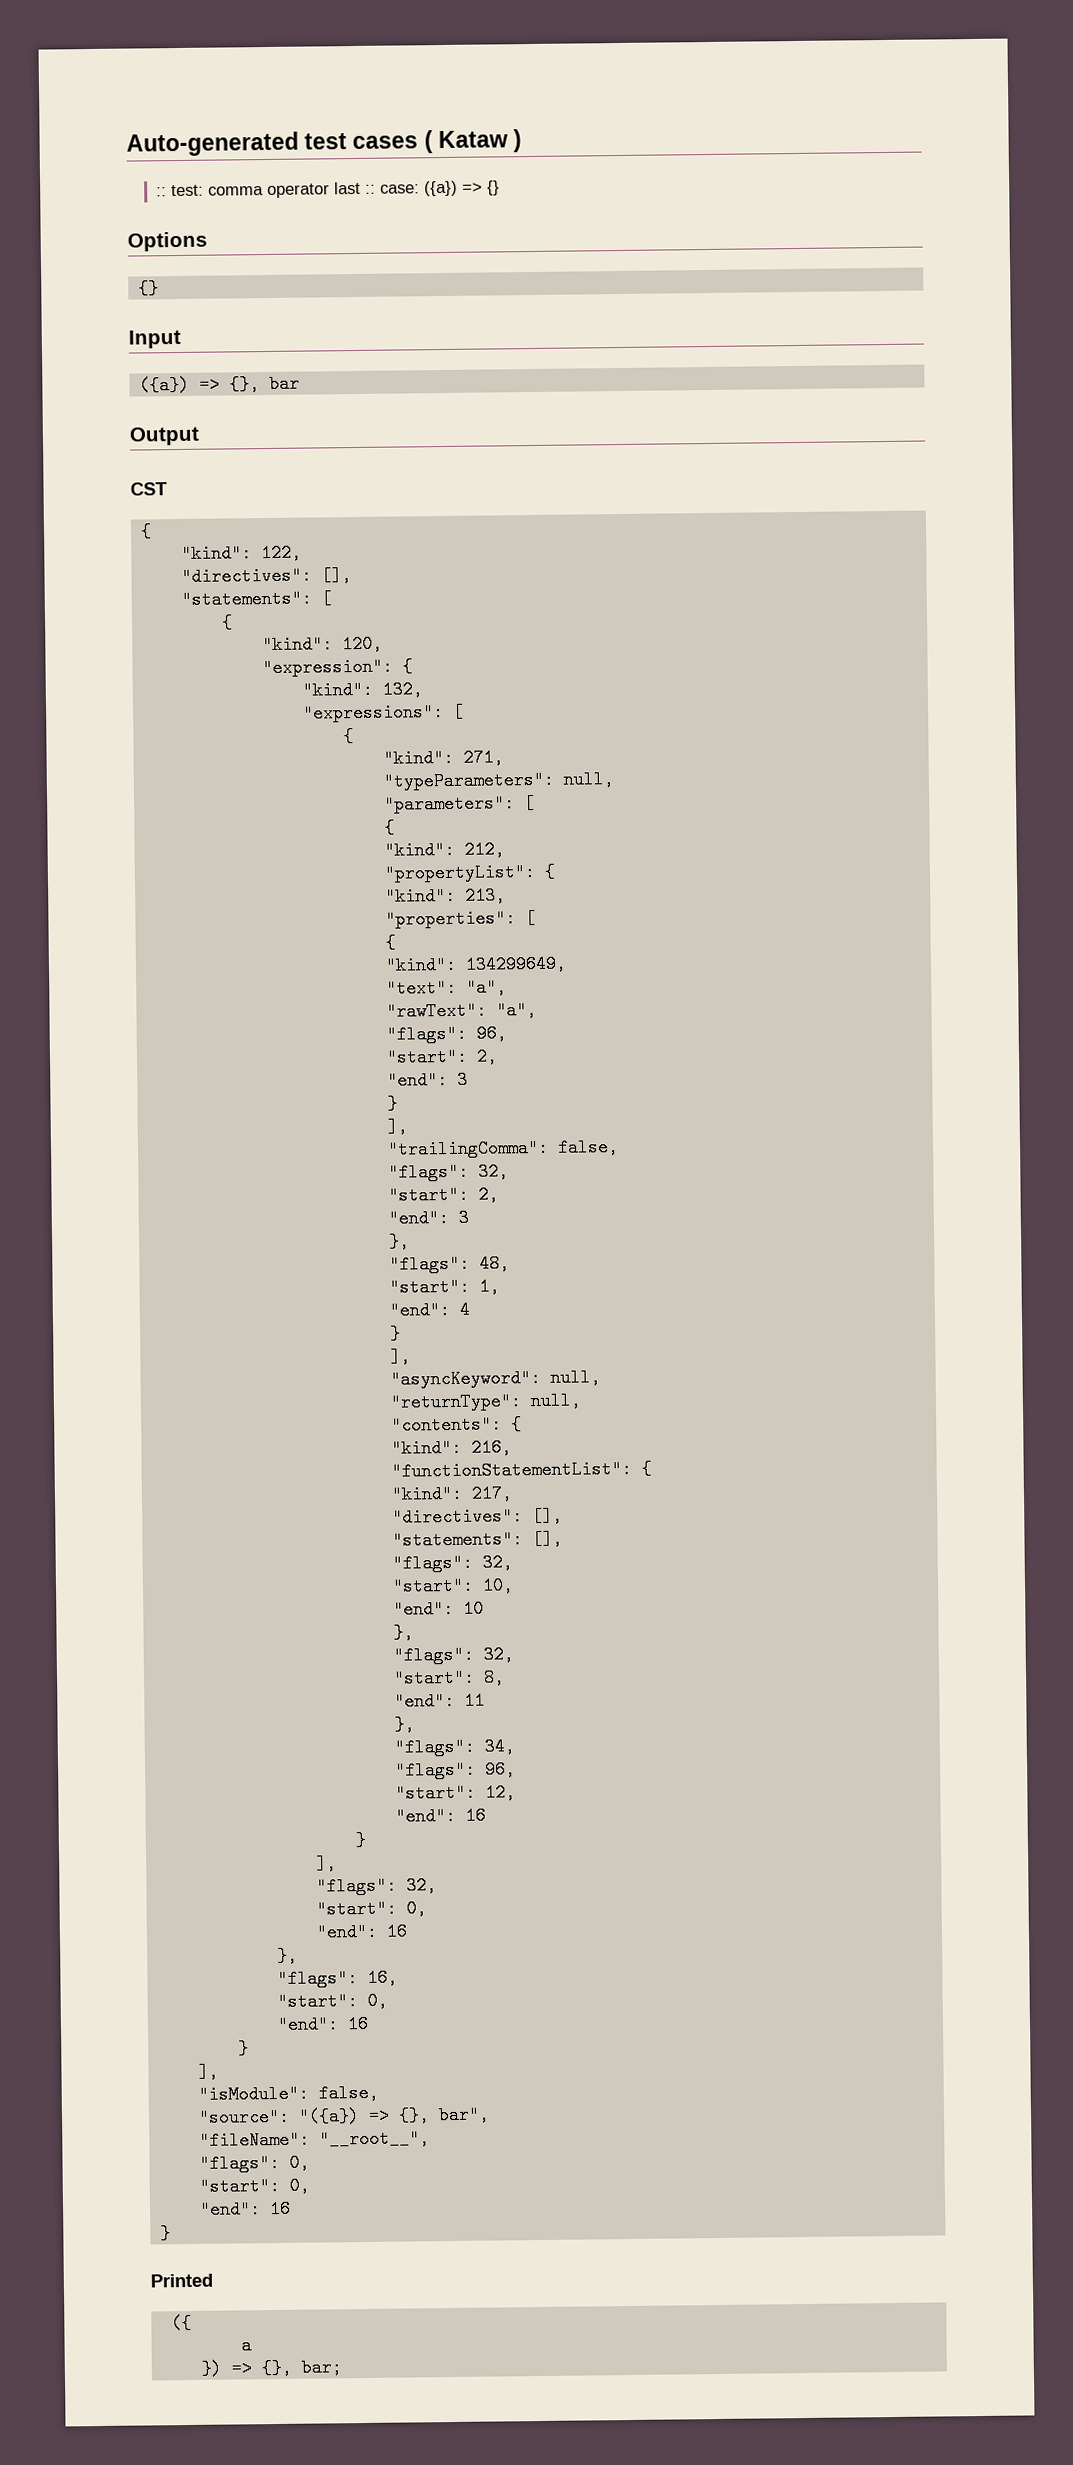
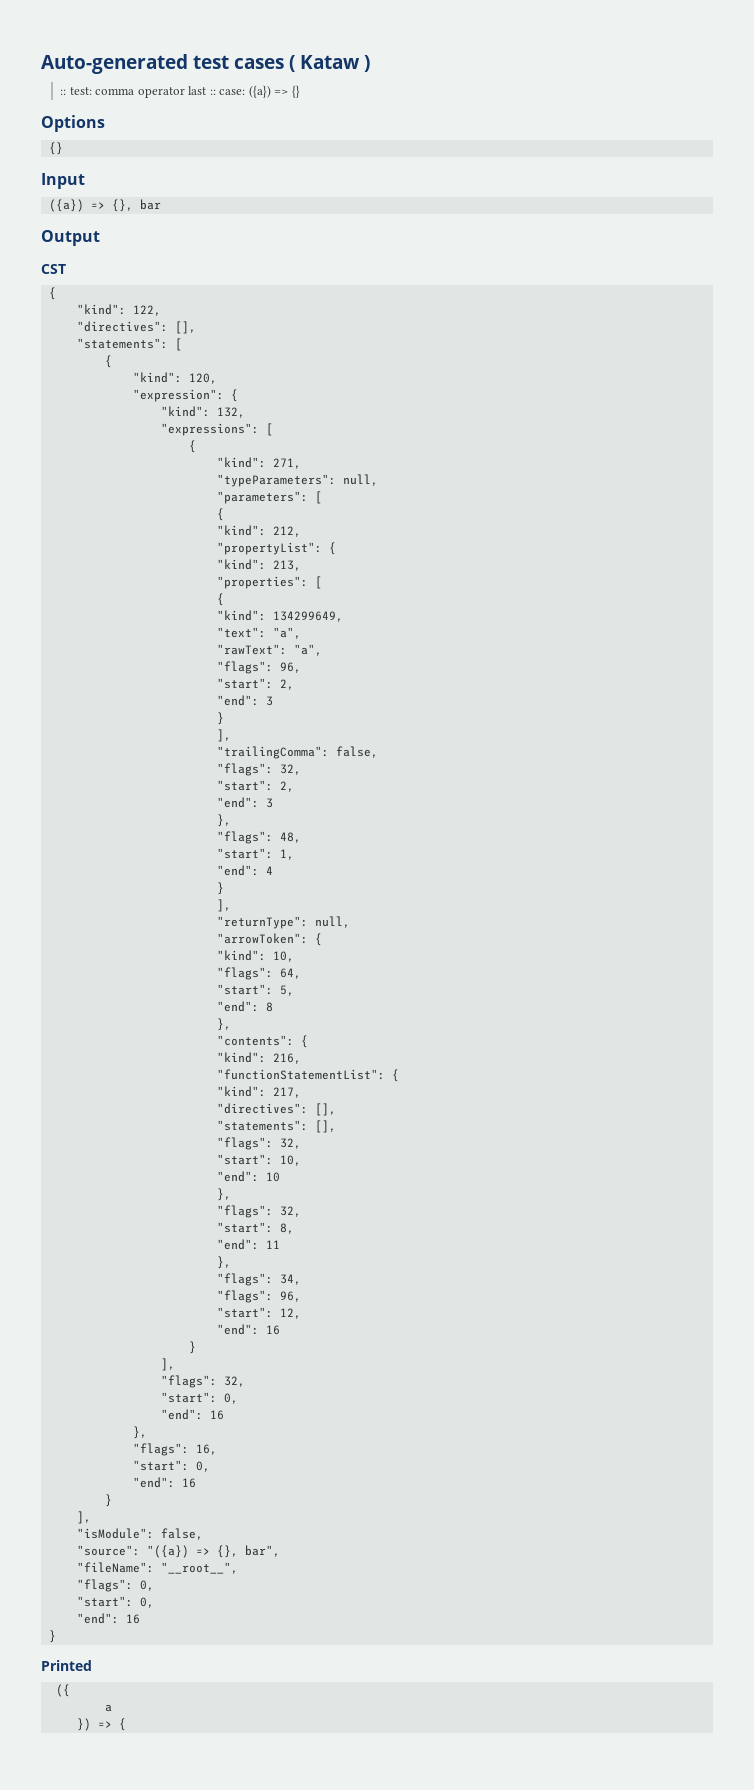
- "asyncKeyword": null,
  "returnType": null,
+ "arrowToken": {
+ "kind": 10,
+ "flags": 64,
+ "start": 5,
+ "end": 8
+ },
- }) => {}, bar;
+ }) => {

